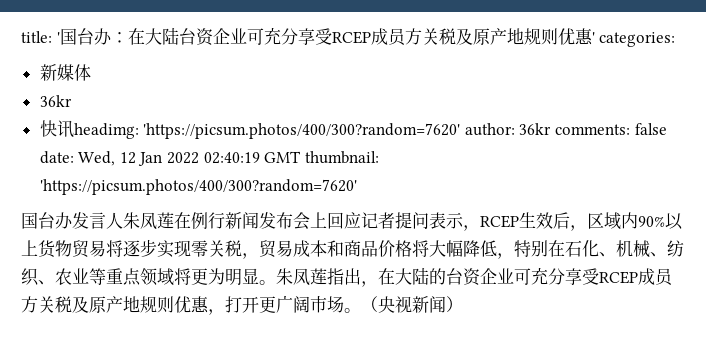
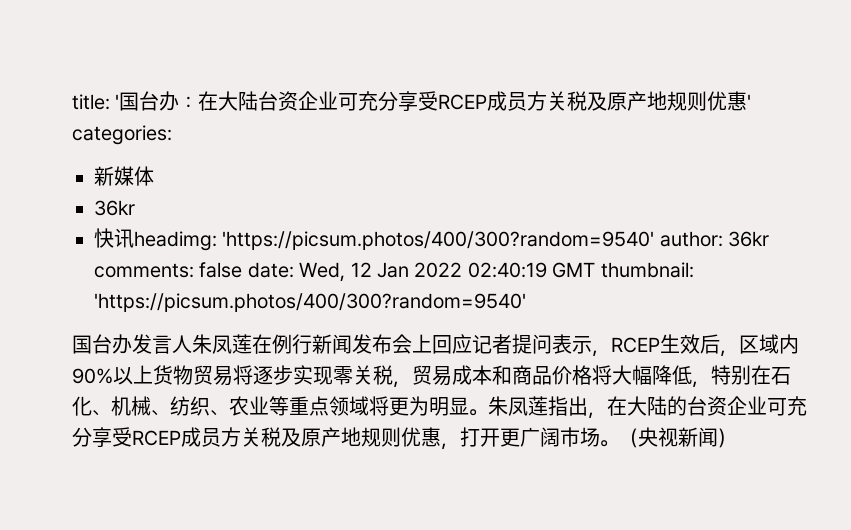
- 快讯headimg: 'https://picsum.photos/400/300?random=7620' author: 36kr comments: false date: Wed, 12 Jan 2022 02:40:19 GMT thumbnail: 'https://picsum.photos/400/300?random=7620'
+ 快讯headimg: 'https://picsum.photos/400/300?random=9540' author: 36kr comments: false date: Wed, 12 Jan 2022 02:40:19 GMT thumbnail: 'https://picsum.photos/400/300?random=9540'

